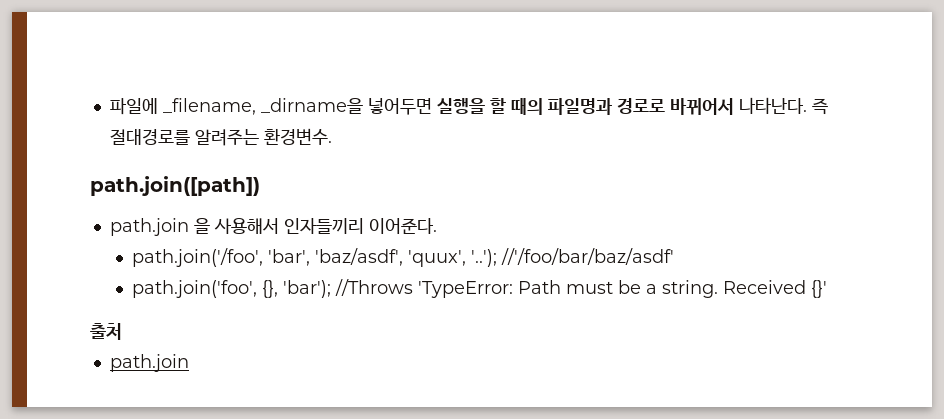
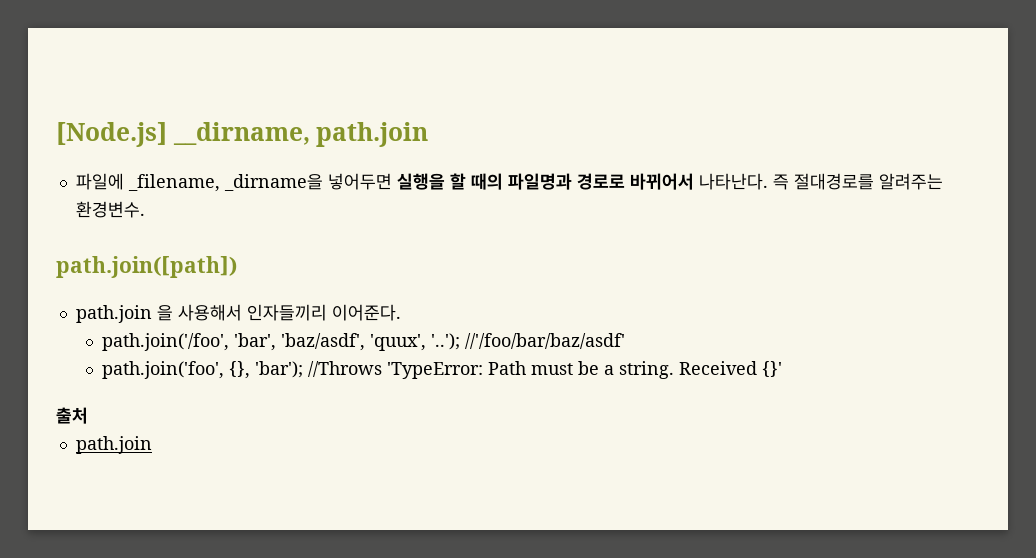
+ [Node.js] __dirname, path.join

